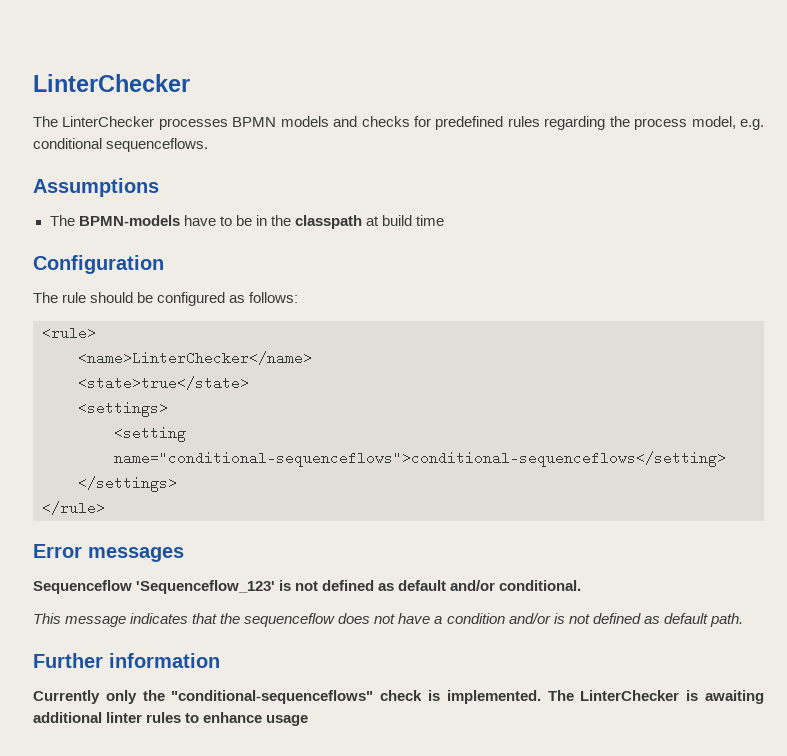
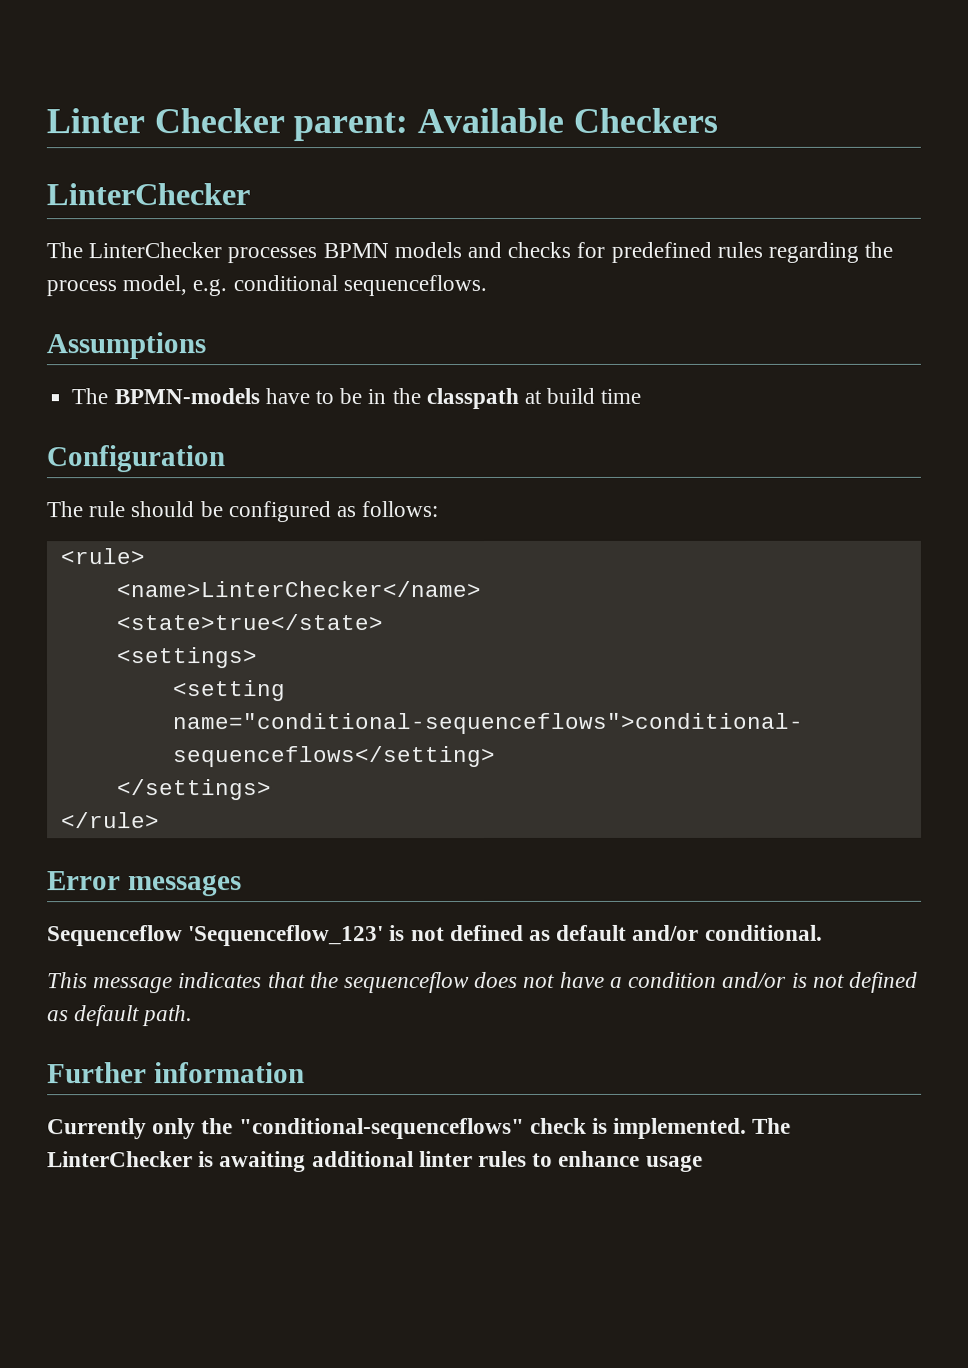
+ Linter Checker parent: Available Checkers

